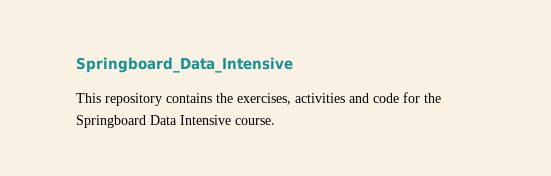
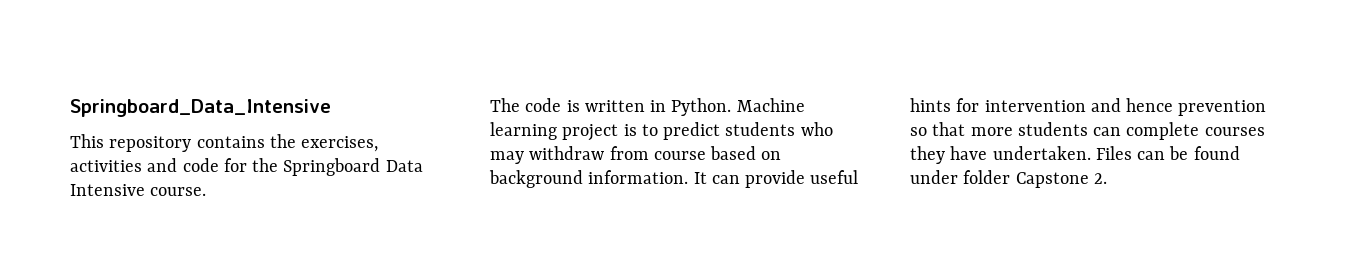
+ The code is written in Python. Machine learning project is to predict students who may withdraw from course based on background information. It can provide useful hints for intervention and hence prevention so that more students can complete courses they have undertaken. Files can be found under folder Capstone 2.

